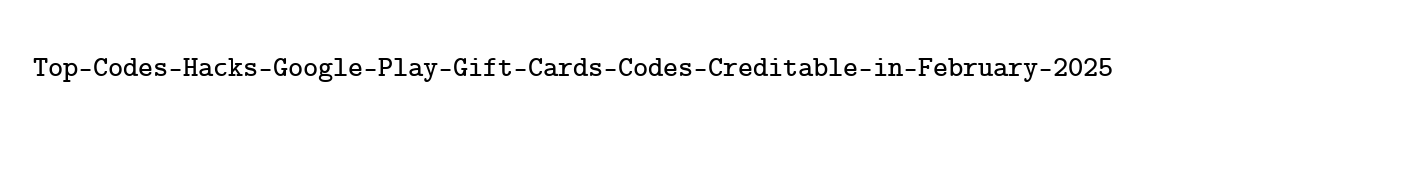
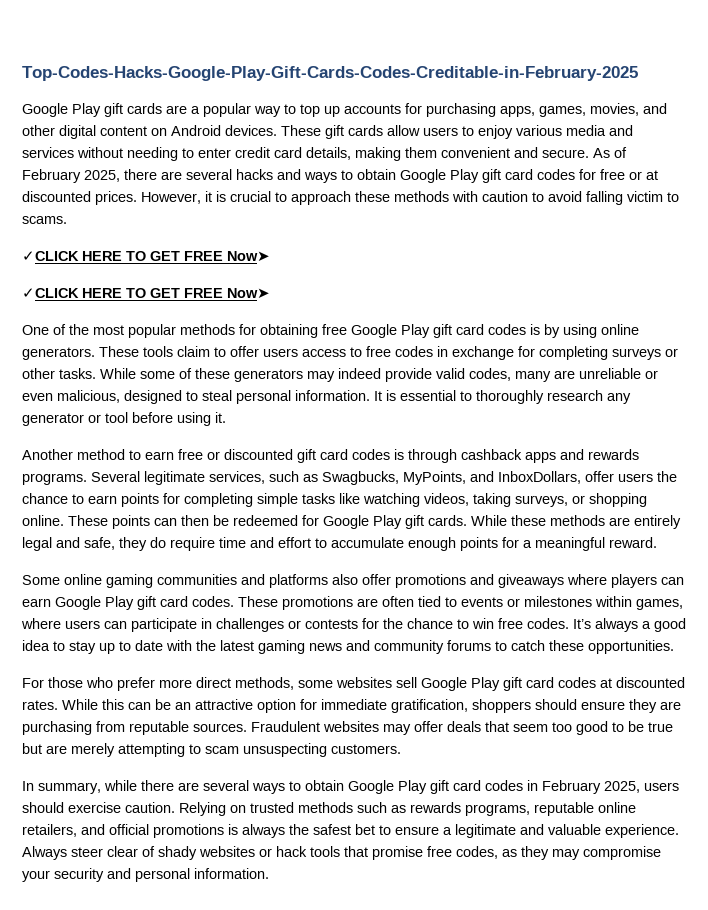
+ Google Play gift cards are a popular way to top up accounts for purchasing apps, games, movies, and other digital content on Android devices. These gift cards allow users to enjoy various media and services without needing to enter credit card details, making them convenient and secure. As of February 2025, there are several hacks and ways to obtain Google Play gift card codes for free or at discounted prices. However, it is crucial to approach these methods with caution to avoid falling victim to scams.
+ ✓CLICK HERE TO GET FREE Now➤
+ ✓CLICK HERE TO GET FREE Now➤
+ One of the most popular methods for obtaining free Google Play gift card codes is by using online generators. These tools claim to offer users access to free codes in exchange for completing surveys or other tasks. While some of these generators may indeed provide valid codes, many are unreliable or even malicious, designed to steal personal information. It is essential to thoroughly research any generator or tool before using it.
+ Another method to earn free or discounted gift card codes is through cashback apps and rewards programs. Several legitimate services, such as Swagbucks, MyPoints, and InboxDollars, offer users the chance to earn points for completing simple tasks like watching videos, taking surveys, or shopping online. These points can then be redeemed for Google Play gift cards. While these methods are entirely legal and safe, they do require time and effort to accumulate enough points for a meaningful reward.
+ Some online gaming communities and platforms also offer promotions and giveaways where players can earn Google Play gift card codes. These promotions are often tied to events or milestones within games, where users can participate in challenges or contests for the chance to win free codes. It’s always a good idea to stay up to date with the latest gaming news and community forums to catch these opportunities.
+ For those who prefer more direct methods, some websites sell Google Play gift card codes at discounted rates. While this can be an attractive option for immediate gratification, shoppers should ensure they are purchasing from reputable sources. Fraudulent websites may offer deals that seem too good to be true but are merely attempting to scam unsuspecting customers.
+ In summary, while there are several ways to obtain Google Play gift card codes in February 2025, users should exercise caution. Relying on trusted methods such as rewards programs, reputable online retailers, and official promotions is always the safest bet to ensure a legitimate and valuable experience. Always steer clear of shady websites or hack tools that promise free codes, as they may compromise your security and personal information.

